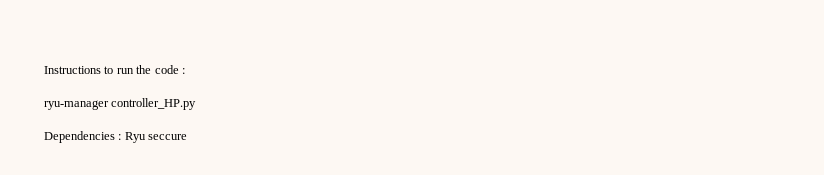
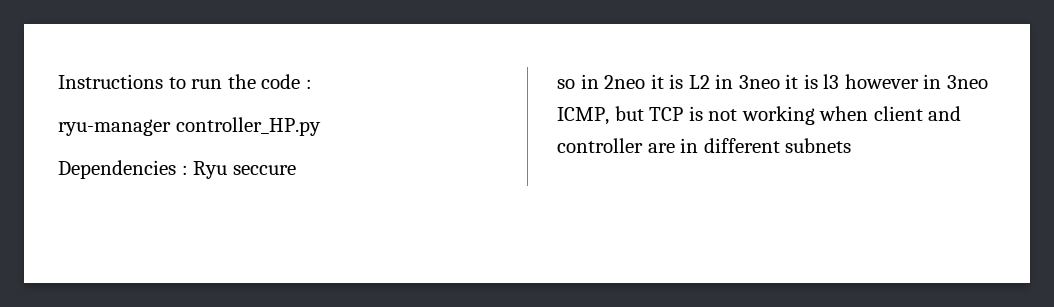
+ so in 2neo it is L2 in 3neo it is l3 however in 3neo ICMP, but TCP is not working when client and controller are in different subnets

